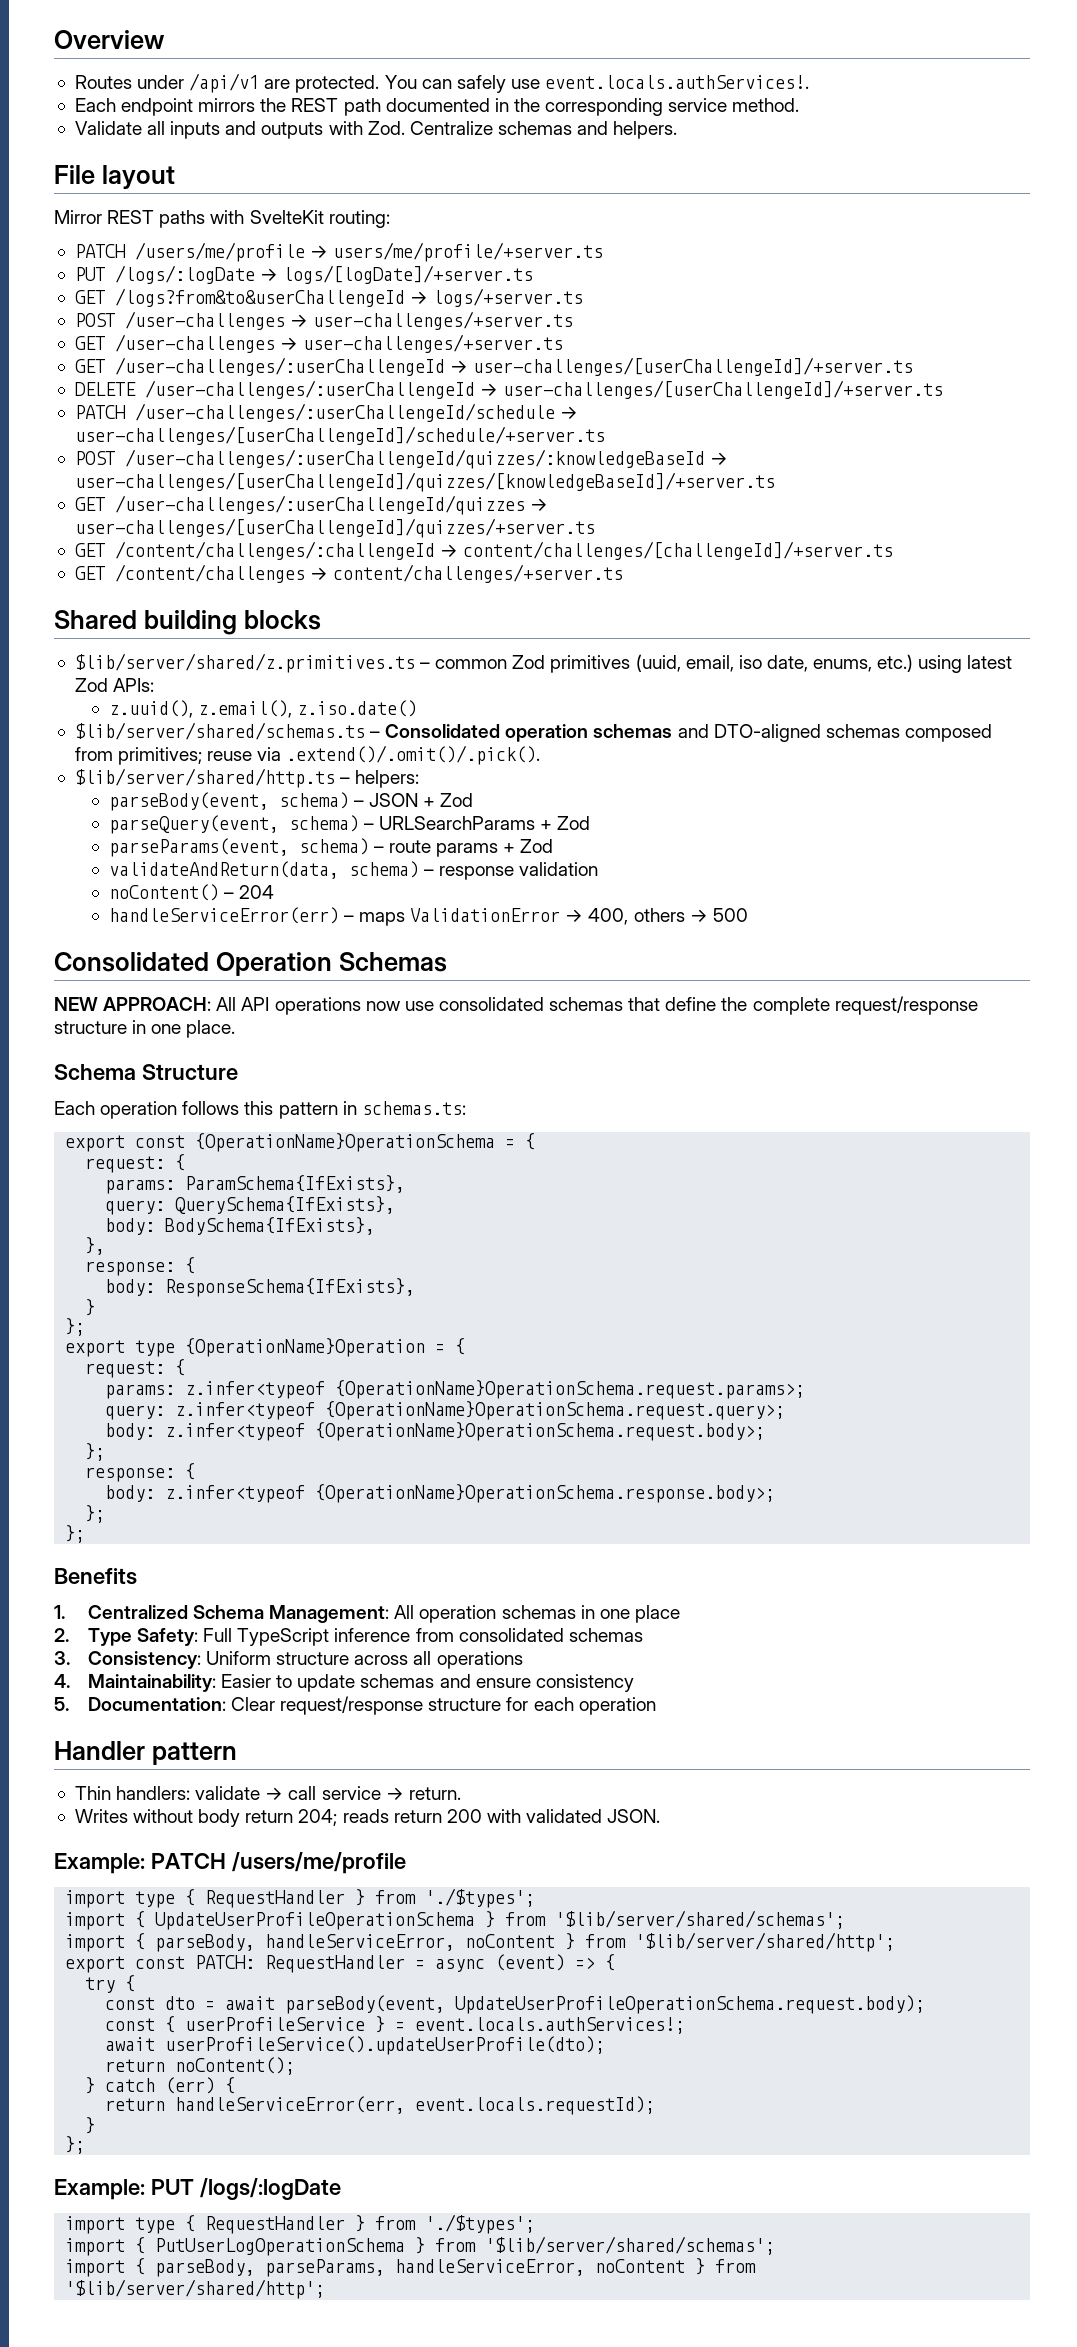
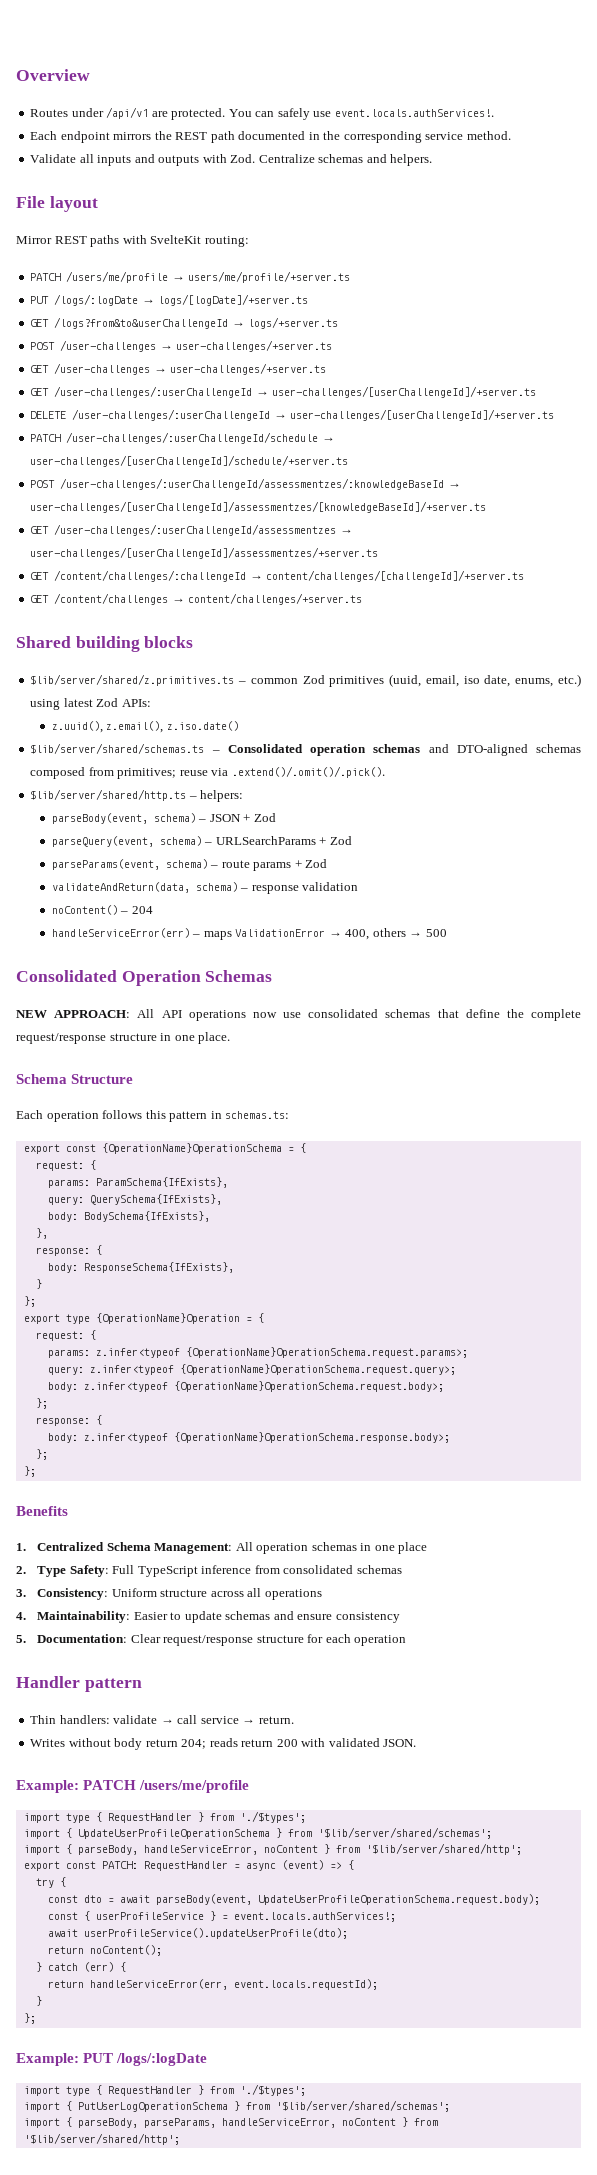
- POST /user-challenges/:userChallengeId/quizzes/:knowledgeBaseId → user-challenges/[userChallengeId]/quizzes/[knowledgeBaseId]/+server.ts
- GET /user-challenges/:userChallengeId/quizzes → user-challenges/[userChallengeId]/quizzes/+server.ts
+ POST /user-challenges/:userChallengeId/assessmentzes/:knowledgeBaseId → user-challenges/[userChallengeId]/assessmentzes/[knowledgeBaseId]/+server.ts
+ GET /user-challenges/:userChallengeId/assessmentzes → user-challenges/[userChallengeId]/assessmentzes/+server.ts

